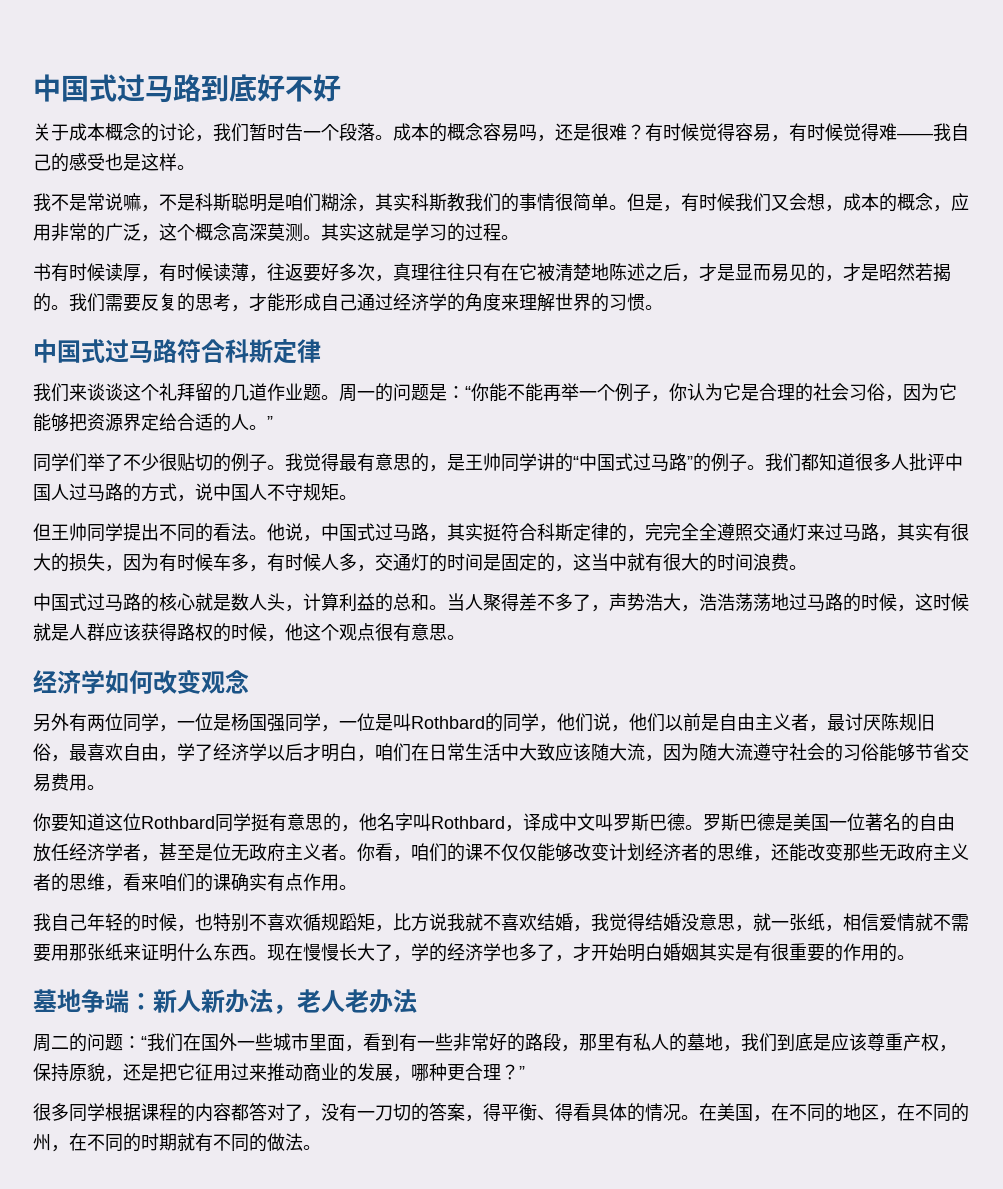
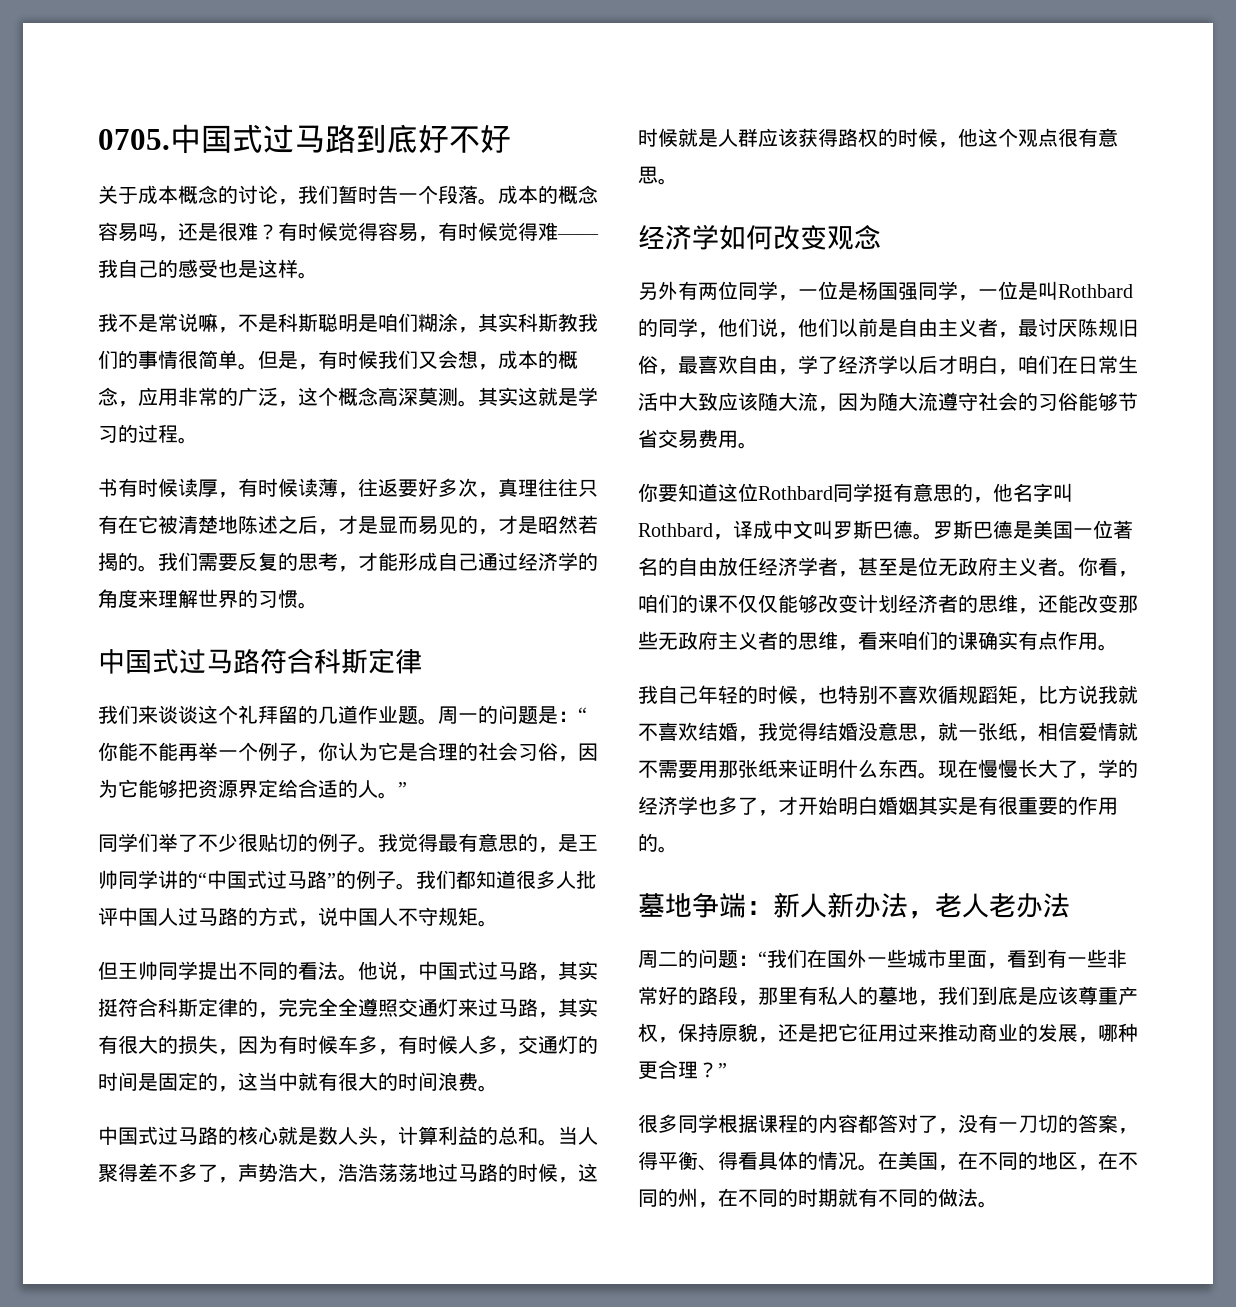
+ 0705.

